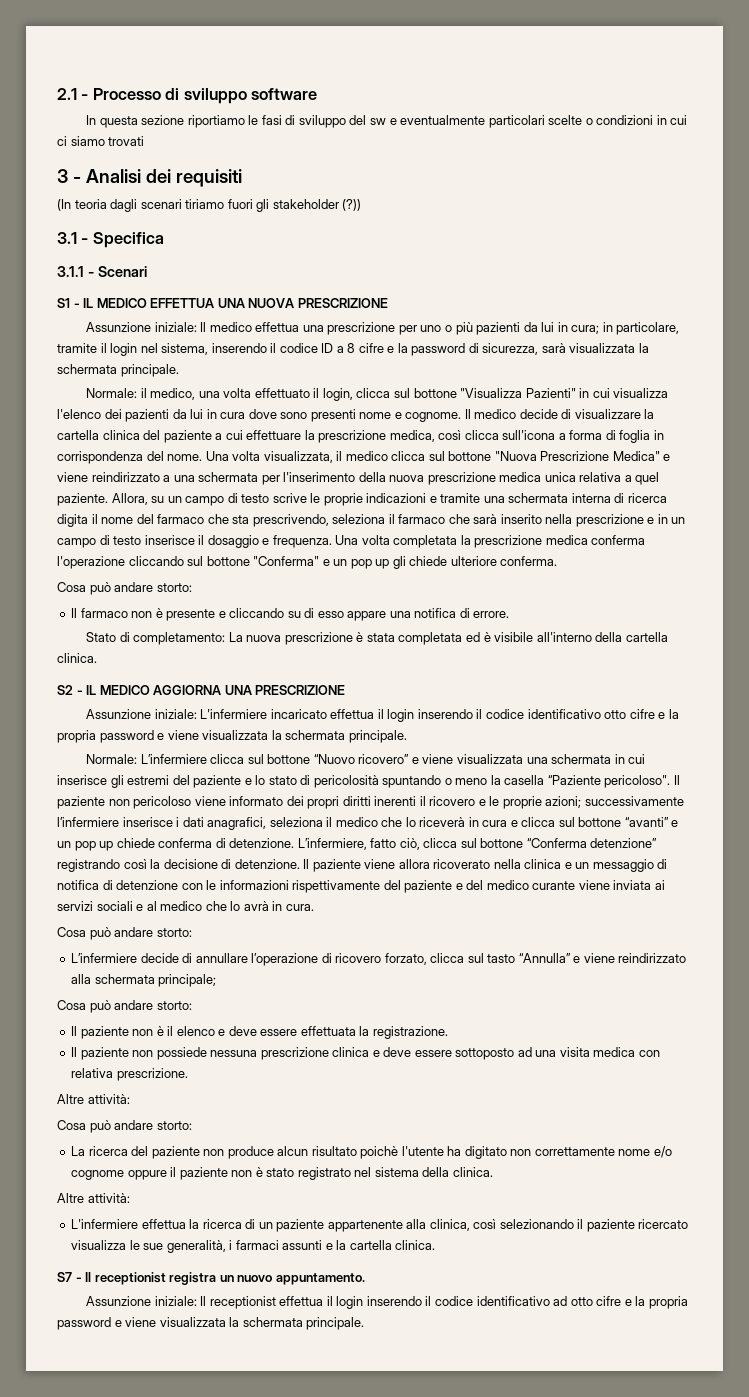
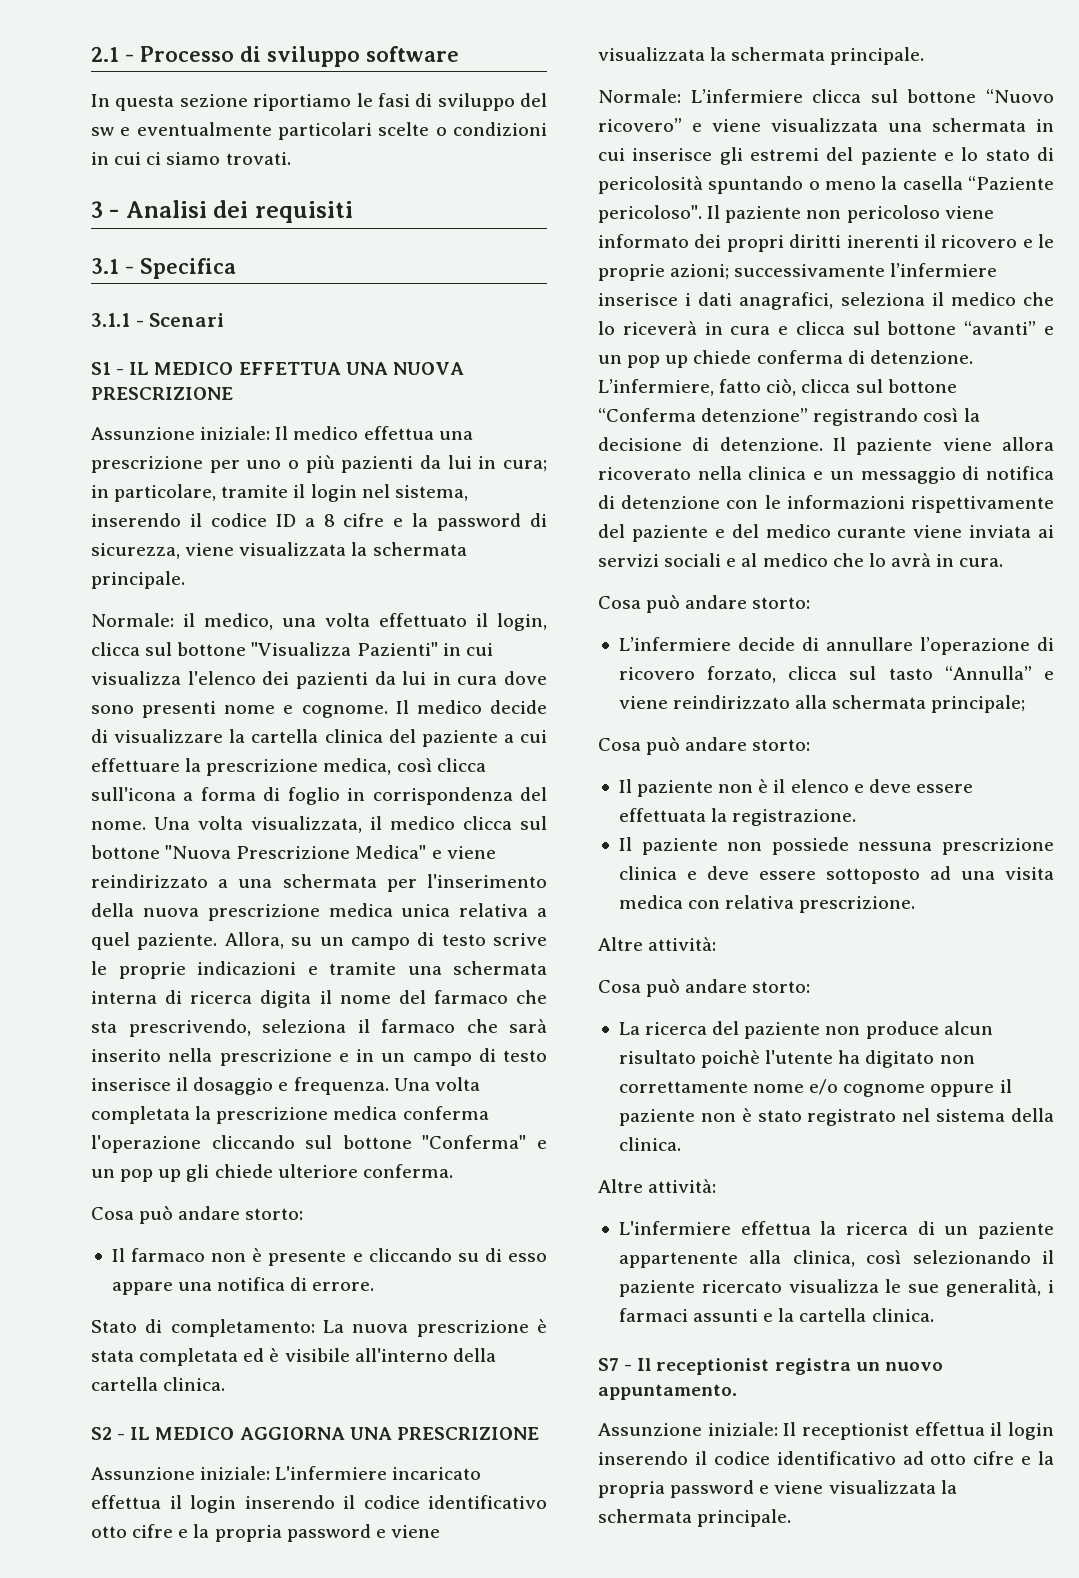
- In questa sezione riportiamo le fasi di sviluppo del sw e eventualmente particolari scelte o condizioni in cui ci siamo trovati
+ In questa sezione riportiamo le fasi di sviluppo del sw e eventualmente particolari scelte o condizioni in cui ci siamo trovati.
- (In teoria dagli scenari tiriamo fuori gli stakeholder (?))
- Assunzione iniziale: Il medico effettua una prescrizione per uno o più pazienti da lui in cura; in particolare, tramite il login nel sistema, inserendo il codice ID a 8 cifre e la password di sicurezza, sarà visualizzata la schermata principale.
+ Assunzione iniziale: Il medico effettua una prescrizione per uno o più pazienti da lui in cura; in particolare, tramite il login nel sistema, inserendo il codice ID a 8 cifre e la password di sicurezza, viene visualizzata la schermata principale.
- Il medico decide di visualizzare la cartella clinica del paziente a cui effettuare la prescrizione medica, così clicca sull'icona a forma di foglia in corrispondenza del nome.
+ Il medico decide di visualizzare la cartella clinica del paziente a cui effettuare la prescrizione medica, così clicca sull'icona a forma di foglio in corrispondenza del nome.

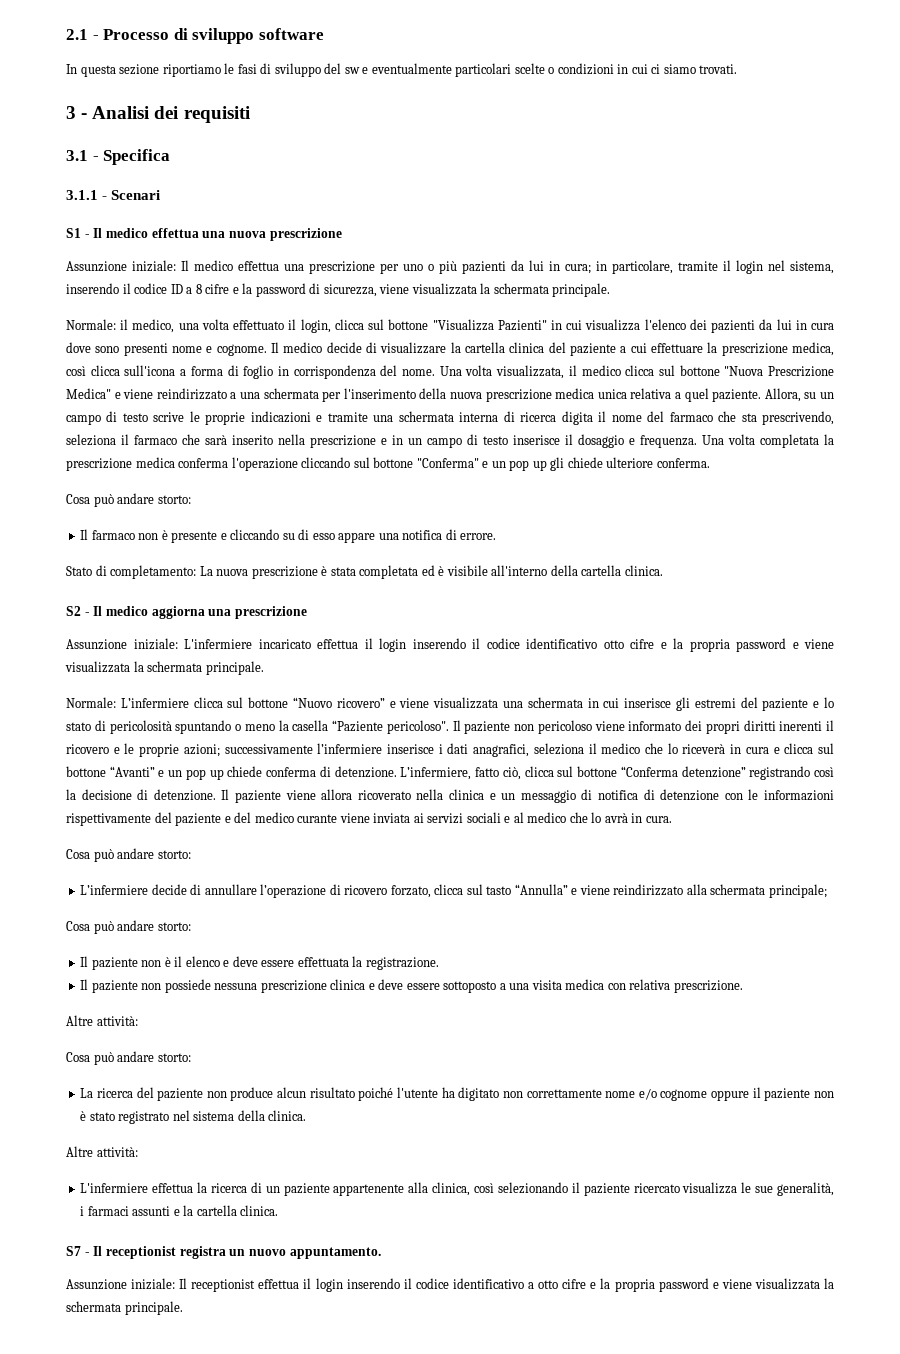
- S1 - IL MEDICO EFFETTUA UNA NUOVA PRESCRIZIONE
+ S1 - Il medico effettua una nuova prescrizione
- S2 - IL MEDICO AGGIORNA UNA PRESCRIZIONE
+ S2 - Il medico aggiorna una prescrizione
- Il paziente non pericoloso viene informato dei propri diritti inerenti il ricovero e le proprie azioni; successivamente l’infermiere inserisce i dati anagrafici, seleziona il medico che lo riceverà in cura e clicca sul bottone “avanti” e un pop up chiede conferma di detenzione.
+ Il paziente non pericoloso viene informato dei propri diritti inerenti il ricovero e le proprie azioni; successivamente l’infermiere inserisce i dati anagrafici, seleziona il medico che lo riceverà in cura e clicca sul bottone “Avanti” e un pop up chiede conferma di detenzione.
- Il paziente non possiede nessuna prescrizione clinica e deve essere sottoposto ad una visita medica con relativa prescrizione.
+ Il paziente non possiede nessuna prescrizione clinica e deve essere sottoposto a una visita medica con relativa prescrizione.
- La ricerca del paziente non produce alcun risultato poichè l'utente ha digitato non correttamente nome e/o cognome oppure il paziente non è stato registrato nel sistema della clinica.
+ La ricerca del paziente non produce alcun risultato poiché l'utente ha digitato non correttamente nome e/o cognome oppure il paziente non è stato registrato nel sistema della clinica.
- Assunzione iniziale: Il receptionist effettua il login inserendo il codice identificativo ad otto cifre e la propria password e viene visualizzata la schermata principale.
+ Assunzione iniziale: Il receptionist effettua il login inserendo il codice identificativo a otto cifre e la propria password e viene visualizzata la schermata principale.

